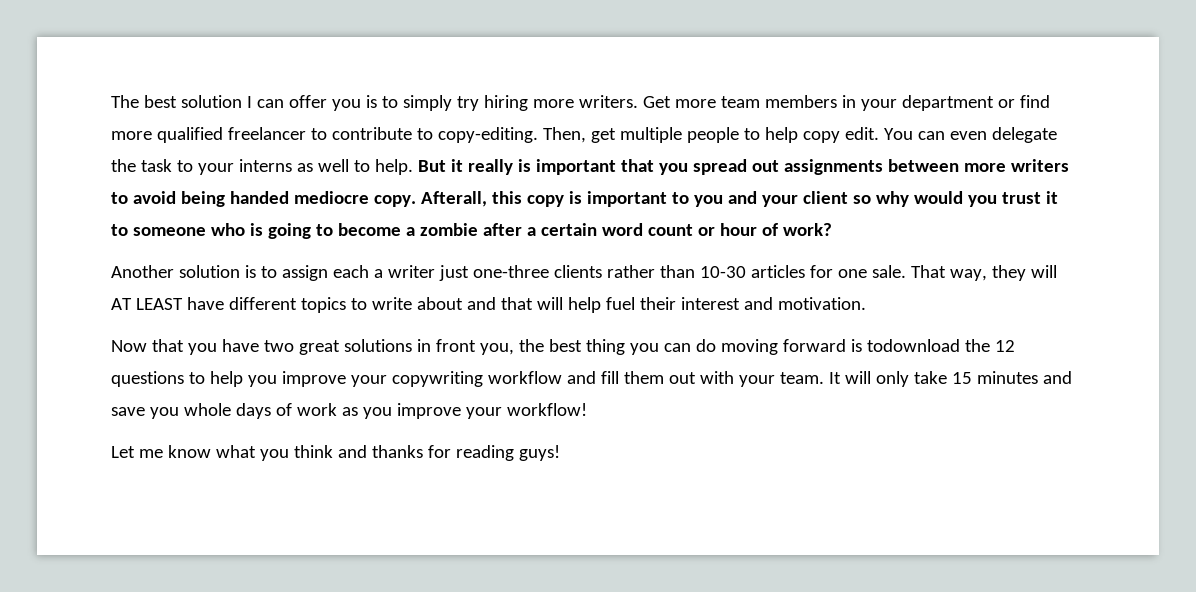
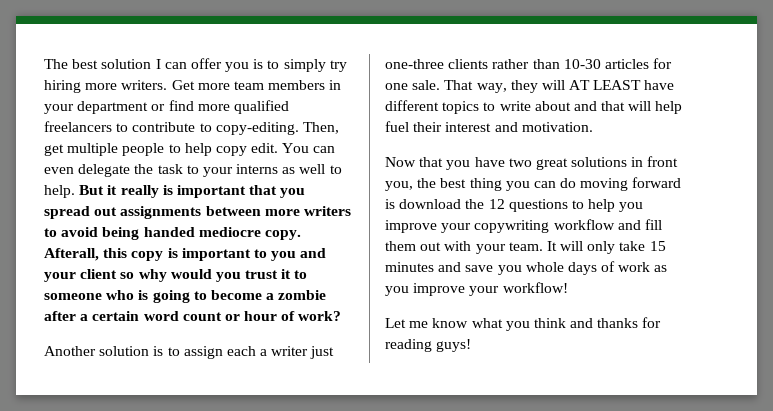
- Get more team members in your department or find more qualified freelancer to contribute to copy-editing.
+ Get more team members in your department or find more qualified freelancers to contribute to copy-editing.
- Now that you have two great solutions in front you, the best thing you can do moving forward is todownload the 12 questions to help you improve your copywriting workflow and fill them out with your team.
+ Now that you have two great solutions in front you, the best thing you can do moving forward is download the 12 questions to help you improve your copywriting workflow and fill them out with your team.

